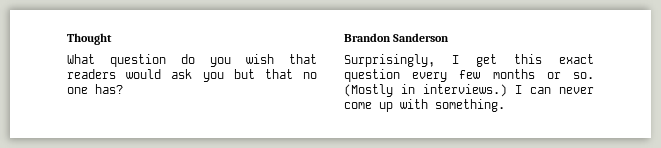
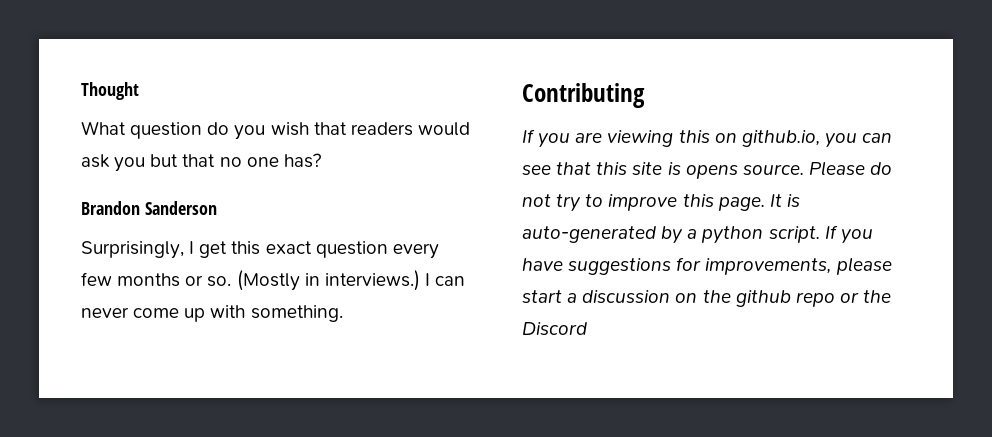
+ Contributing
+ If you are viewing this on github.io, you can see that this site is opens source. Please do not try to improve this page. It is auto-generated by a python script. If you have suggestions for improvements, please start a discussion on the github repo or the Discord

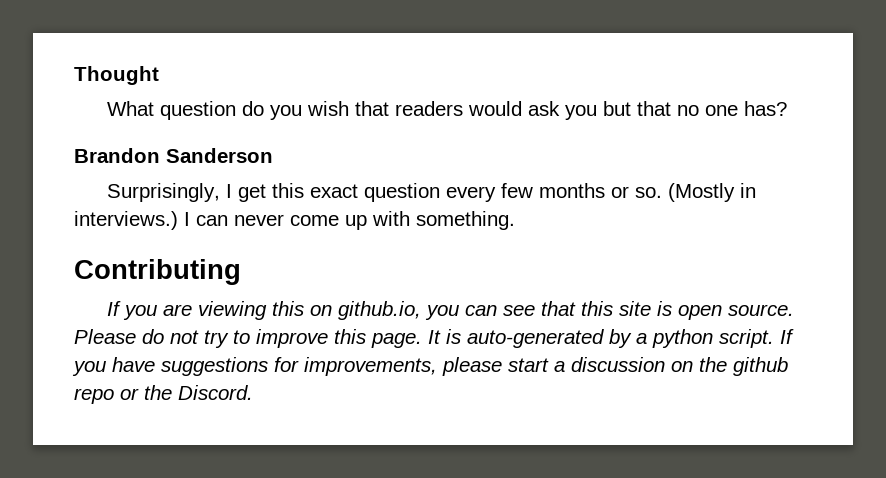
- If you are viewing this on github.io, you can see that this site is opens source.
+ If you are viewing this on github.io, you can see that this site is open source.
- If you have suggestions for improvements, please start a discussion on the github repo or the Discord
+ If you have suggestions for improvements, please start a discussion on the github repo or the Discord.

